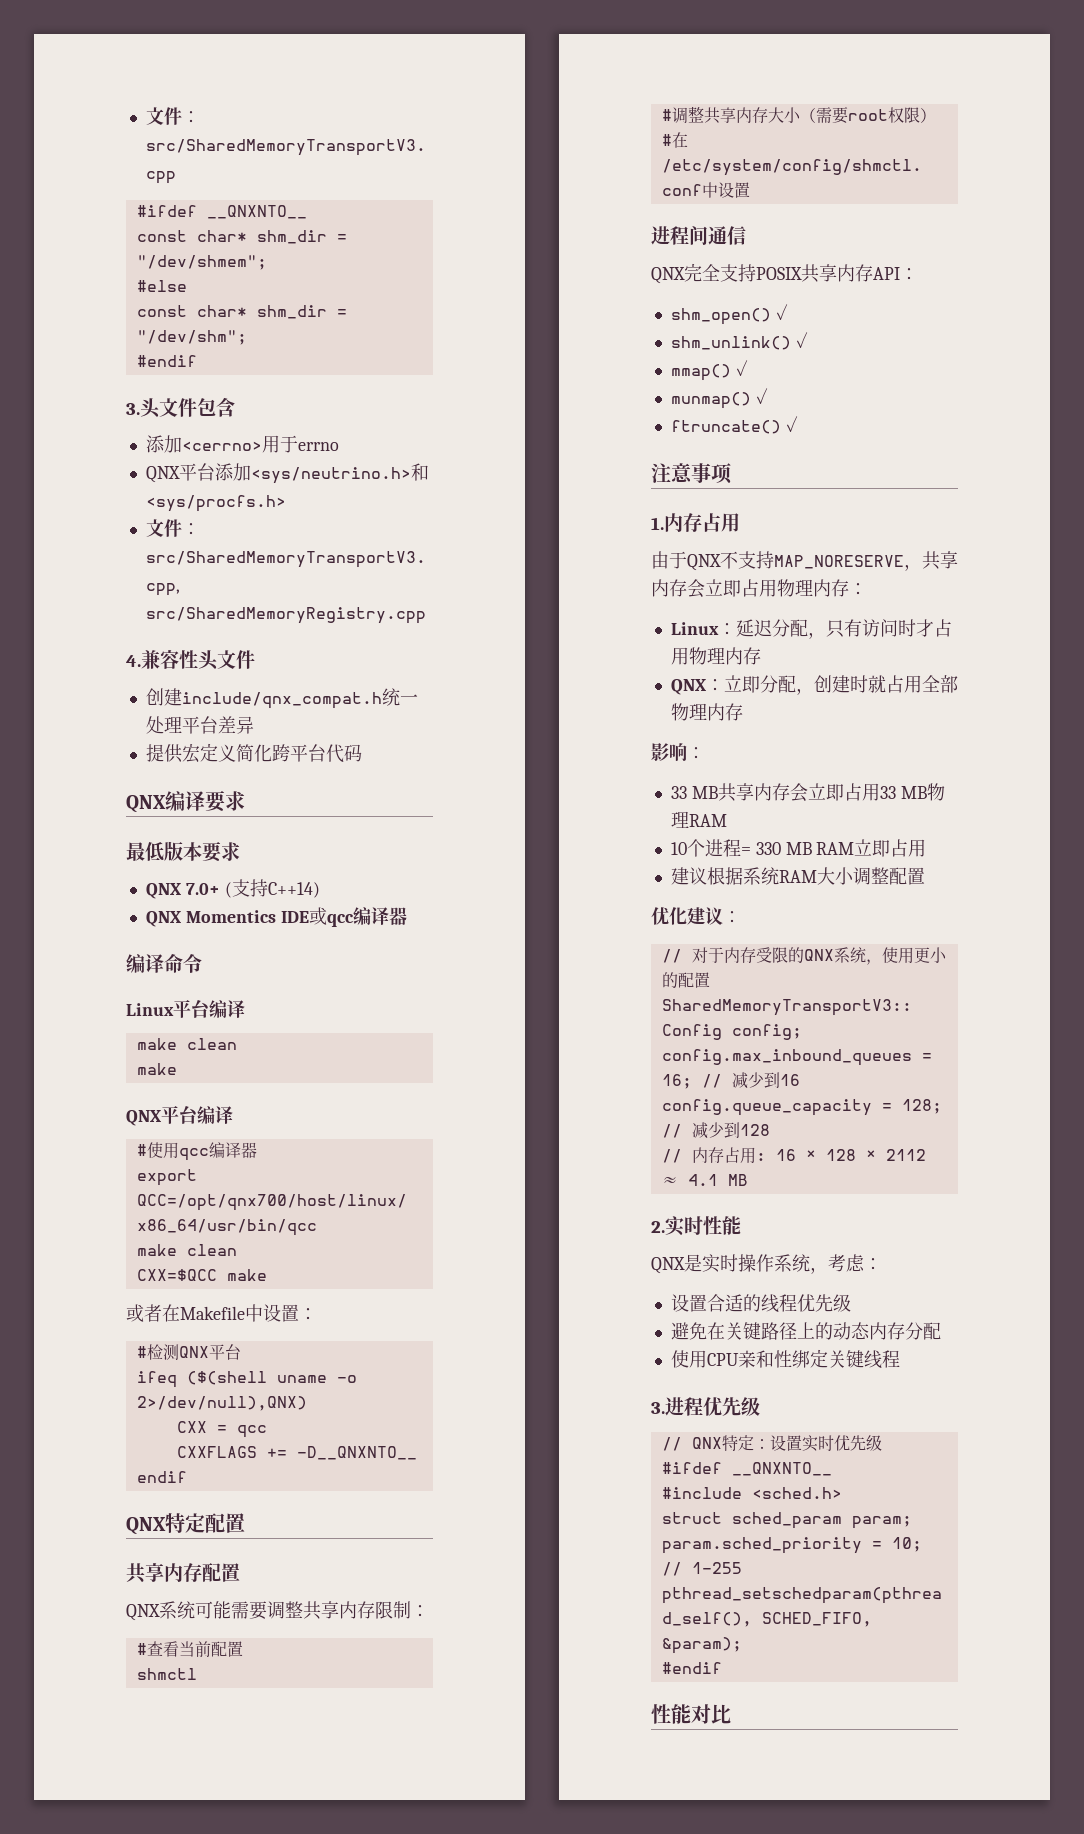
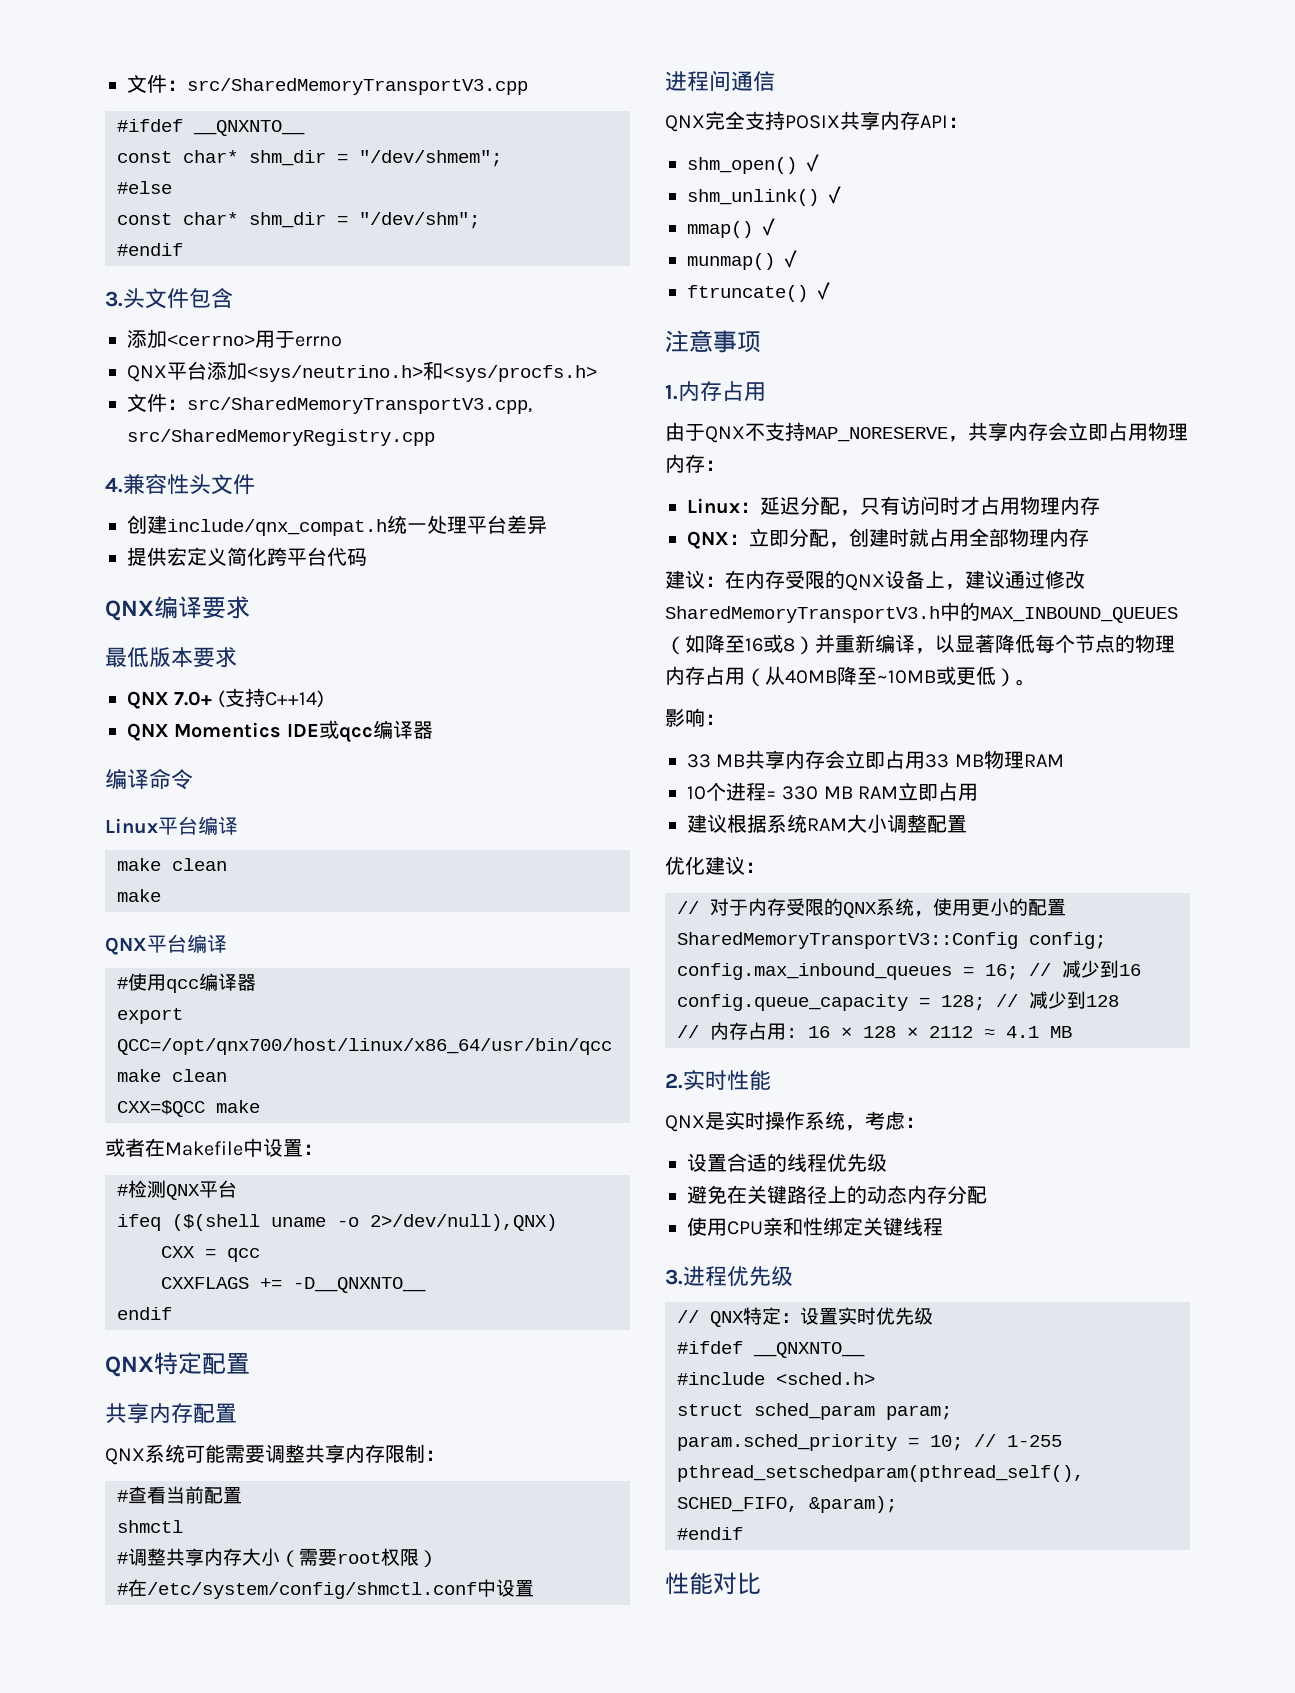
+ 建议：在内存受限的QNX设备上，建议通过修改SharedMemoryTransportV3.h中的MAX_INBOUND_QUEUES（如降至16或8）并重新编译，以显著降低每个节点的物理内存占用（从40MB降至~10MB或更低）。

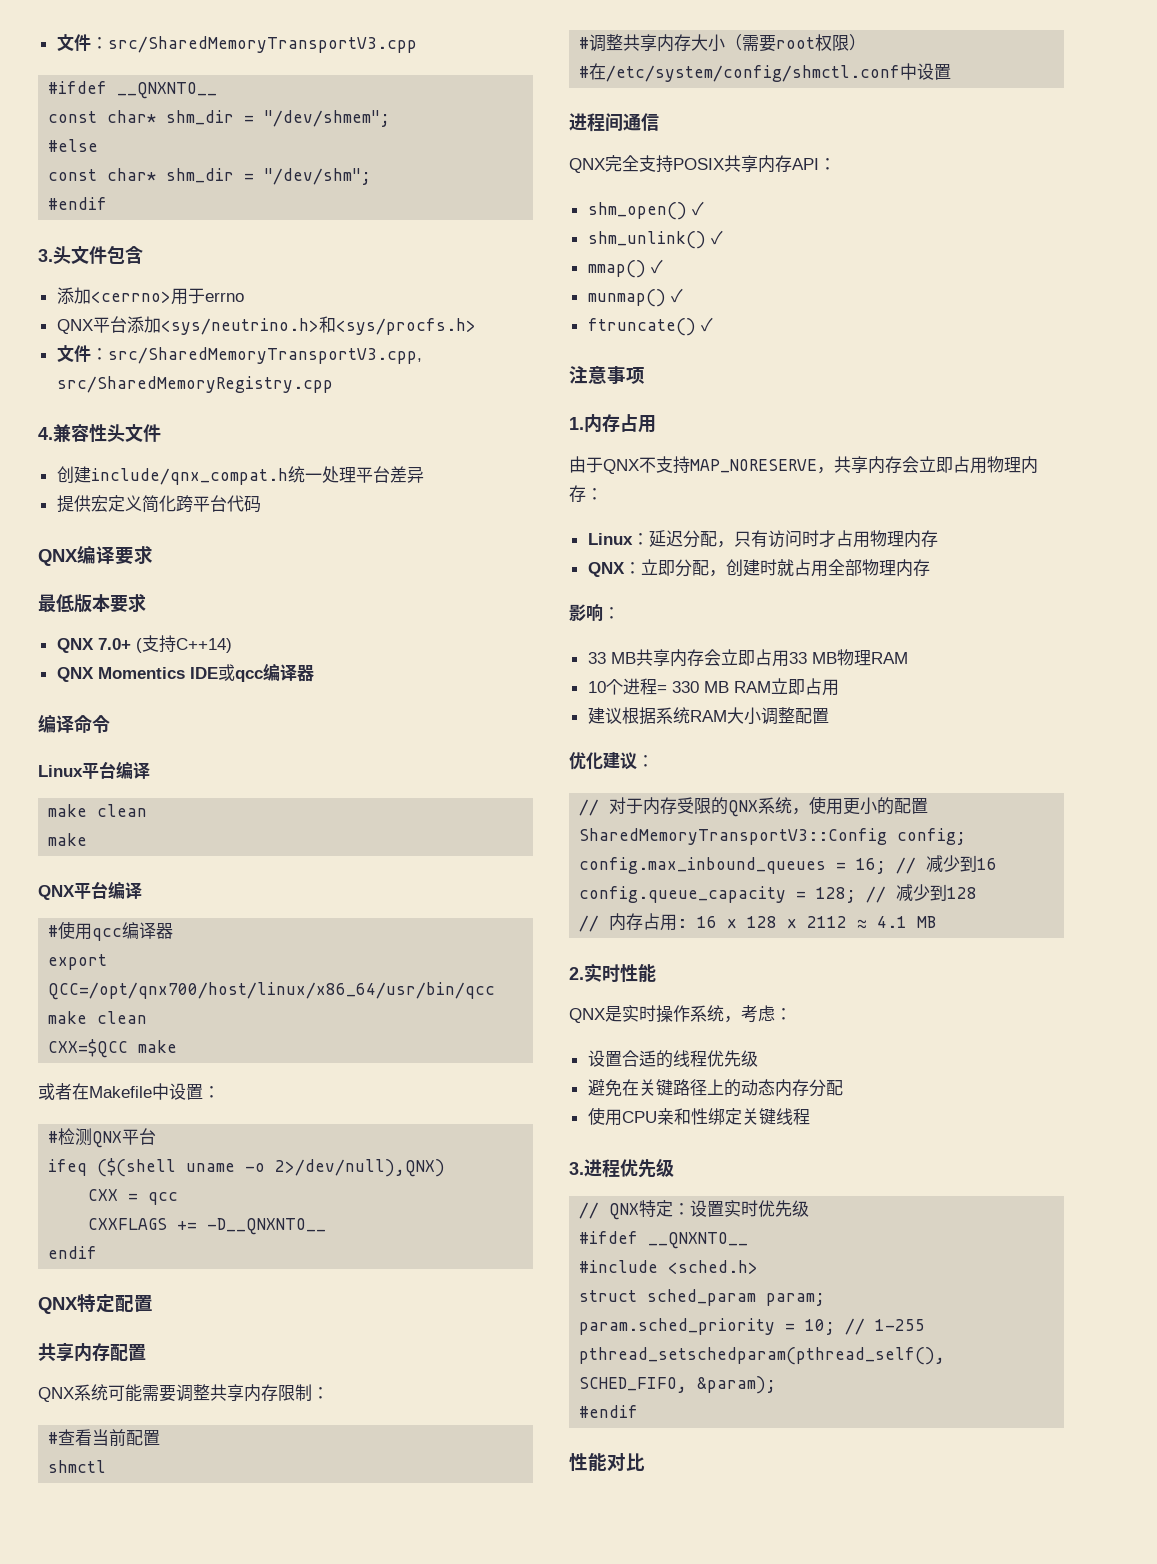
- 建议：在内存受限的QNX设备上，建议通过修改SharedMemoryTransportV3.h中的MAX_INBOUND_QUEUES（如降至16或8）并重新编译，以显著降低每个节点的物理内存占用（从40MB降至~10MB或更低）。

